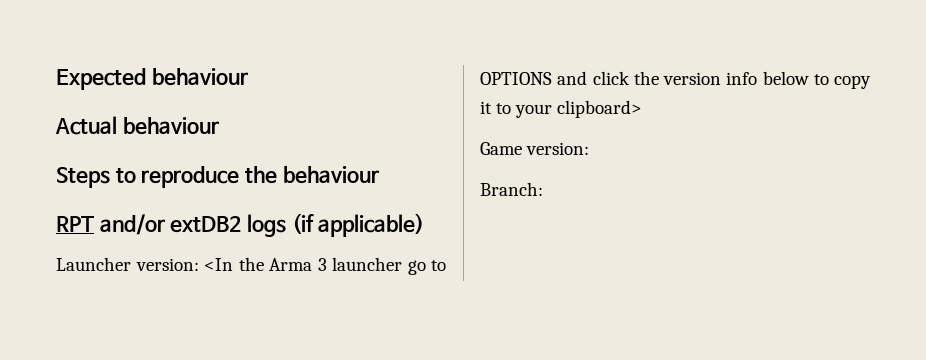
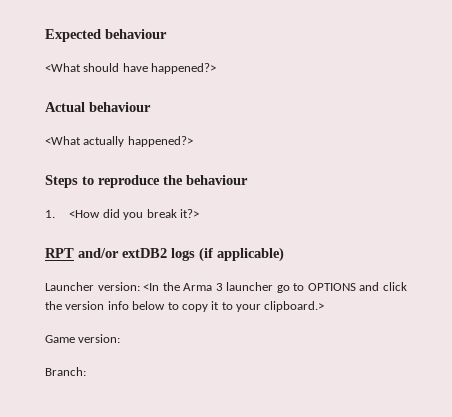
+ <What should have happened?>
+ <What actually happened?>
+ 1. <How did you break it?>
- Launcher version: <In the Arma 3 launcher go to OPTIONS and click the version info below to copy it to your clipboard>
+ Launcher version: <In the Arma 3 launcher go to OPTIONS and click the version info below to copy it to your clipboard.>

